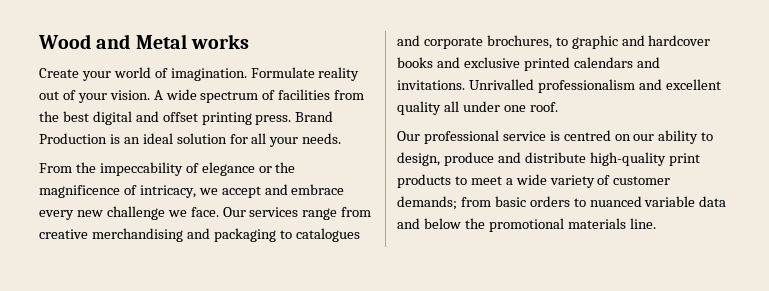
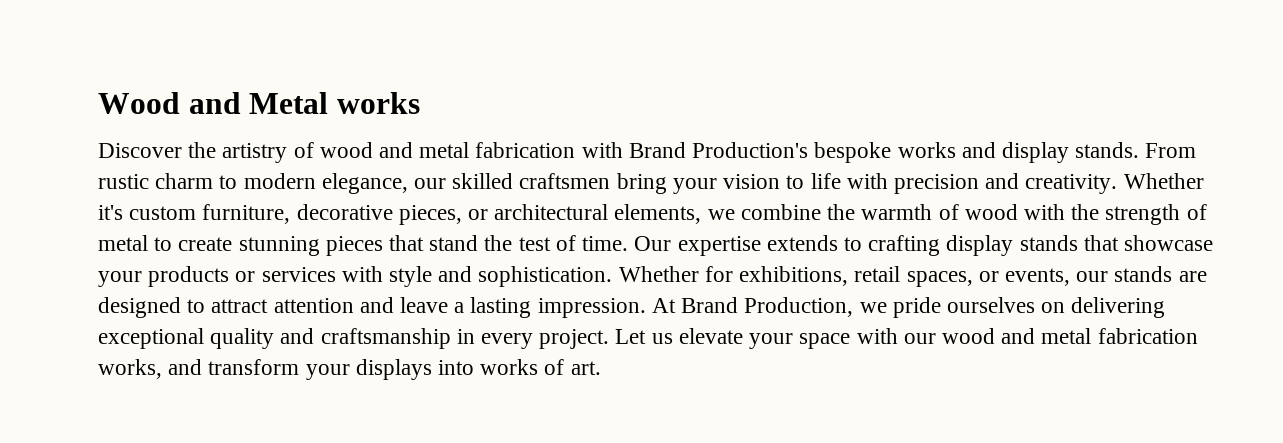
- Create your world of imagination. Formulate reality out of your vision. A wide spectrum of facilities from the best digital and offset printing press. Brand Production is an ideal solution for all your needs.
- From the impeccability of elegance or the magnificence of intricacy, we accept and embrace every new challenge we face. Our services range from creative merchandising and packaging to catalogues and corporate brochures, to graphic and hardcover books and exclusive printed calendars and invitations. Unrivalled professionalism and excellent quality all under one roof.
- Our professional service is centred on our ability to design, produce and distribute high-quality print products to meet a wide variety of customer demands; from basic orders to nuanced variable data and below the promotional materials line.
+ Discover the artistry of wood and metal fabrication with Brand Production's bespoke works and display stands. From rustic charm to modern elegance, our skilled craftsmen bring your vision to life with precision and creativity. Whether it's custom furniture, decorative pieces, or architectural elements, we combine the warmth of wood with the strength of metal to create stunning pieces that stand the test of time. Our expertise extends to crafting display stands that showcase your products or services with style and sophistication. Whether for exhibitions, retail spaces, or events, our stands are designed to attract attention and leave a lasting impression. At Brand Production, we pride ourselves on delivering exceptional quality and craftsmanship in every project. Let us elevate your space with our wood and metal fabrication works, and transform your displays into works of art.

